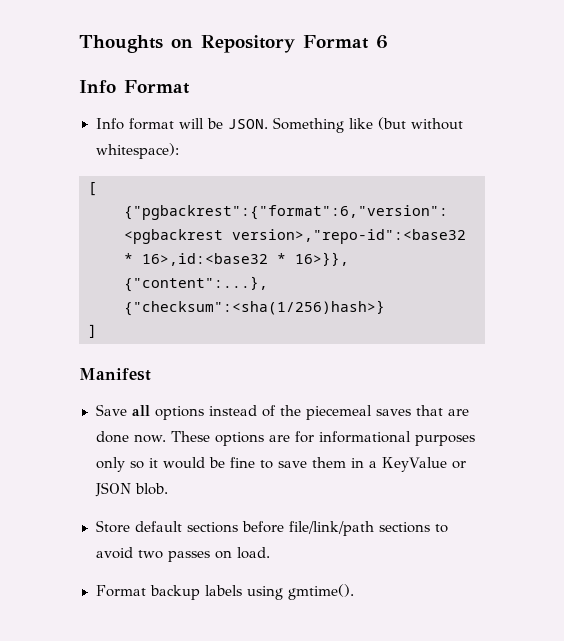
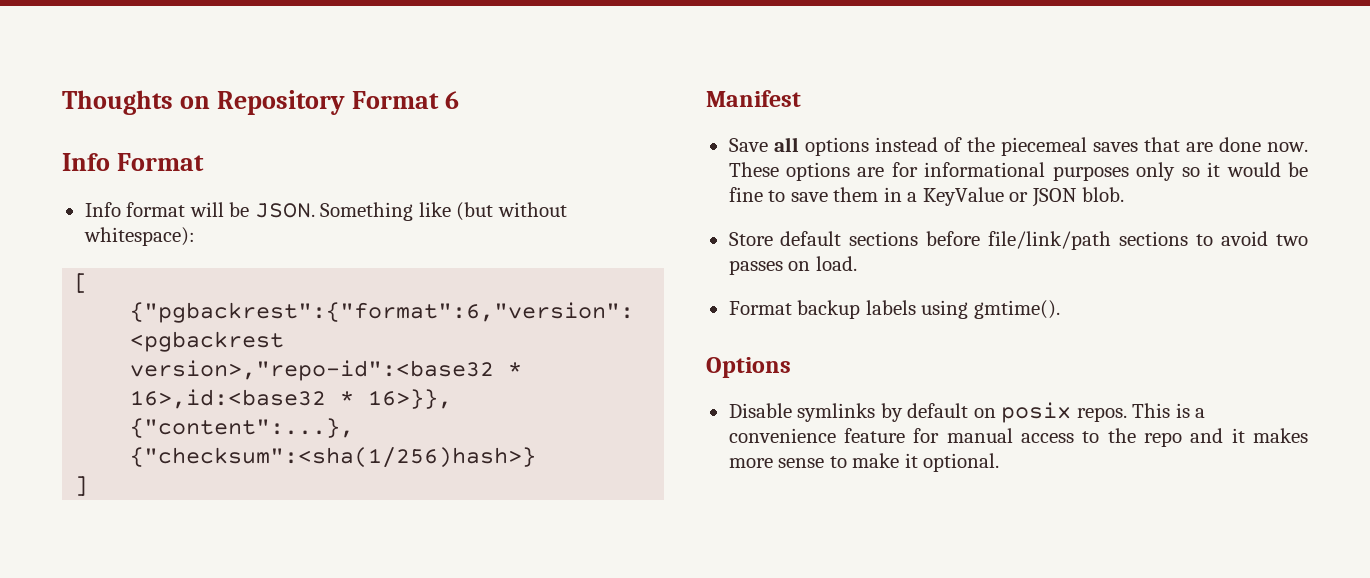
+ Options
+ Disable symlinks by default on posix repos. This is a convenience feature for manual access to the repo and it makes more sense to make it optional.

